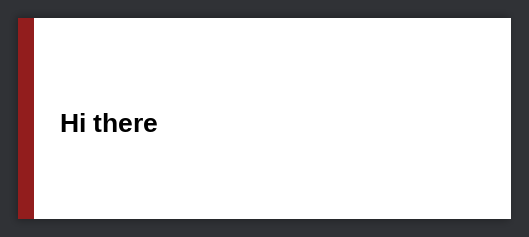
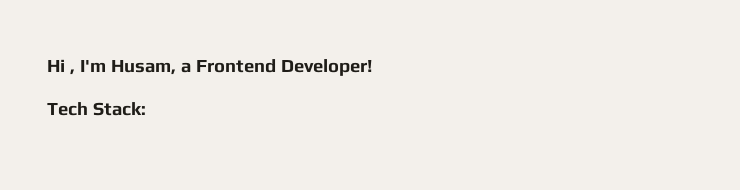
- Hi there
+ Hi , I'm Husam, a Frontend Developer!
+ Tech Stack:

